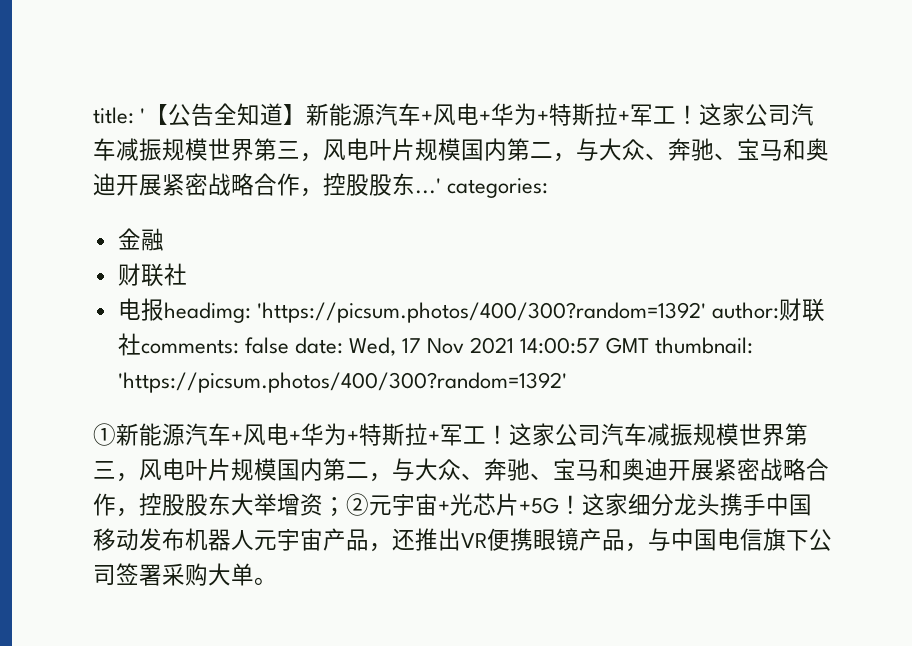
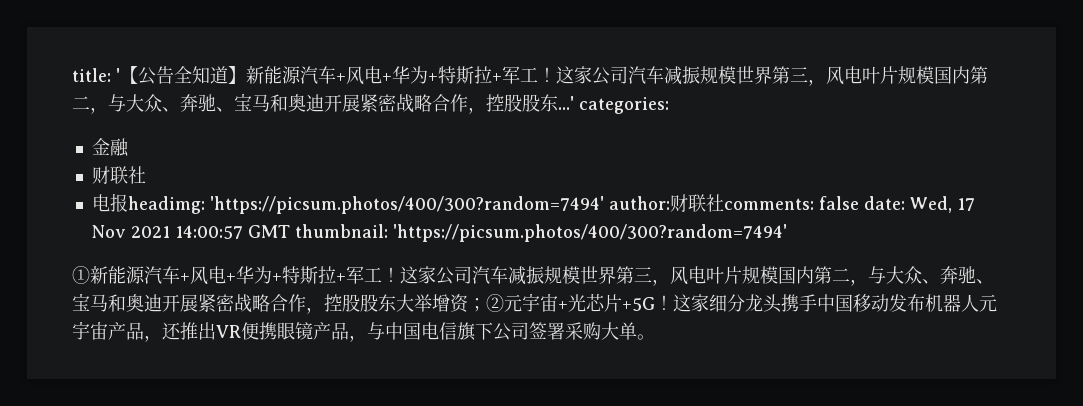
- 电报headimg: 'https://picsum.photos/400/300?random=1392' author:财联社comments: false date: Wed, 17 Nov 2021 14:00:57 GMT thumbnail: 'https://picsum.photos/400/300?random=1392'
+ 电报headimg: 'https://picsum.photos/400/300?random=7494' author:财联社comments: false date: Wed, 17 Nov 2021 14:00:57 GMT thumbnail: 'https://picsum.photos/400/300?random=7494'

